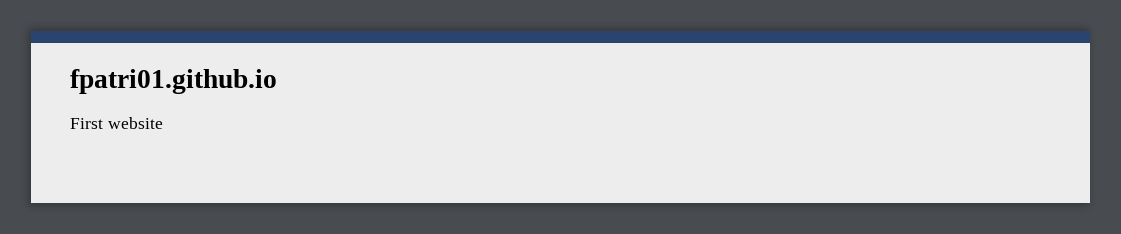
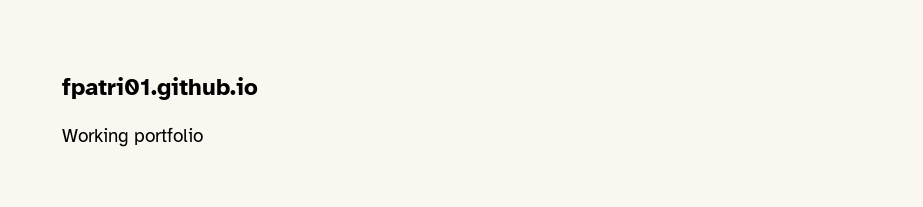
- First website
+ Working portfolio

